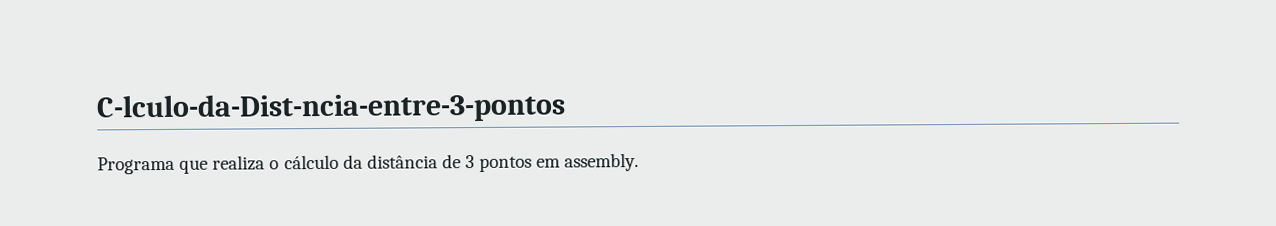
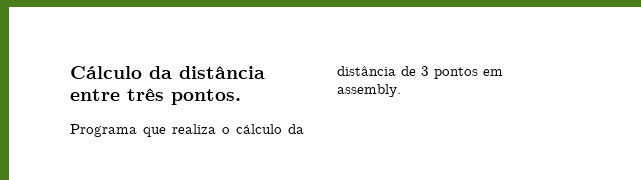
- C-lculo-da-Dist-ncia-entre-3-pontos
+ Cálculo da distância entre três pontos.

